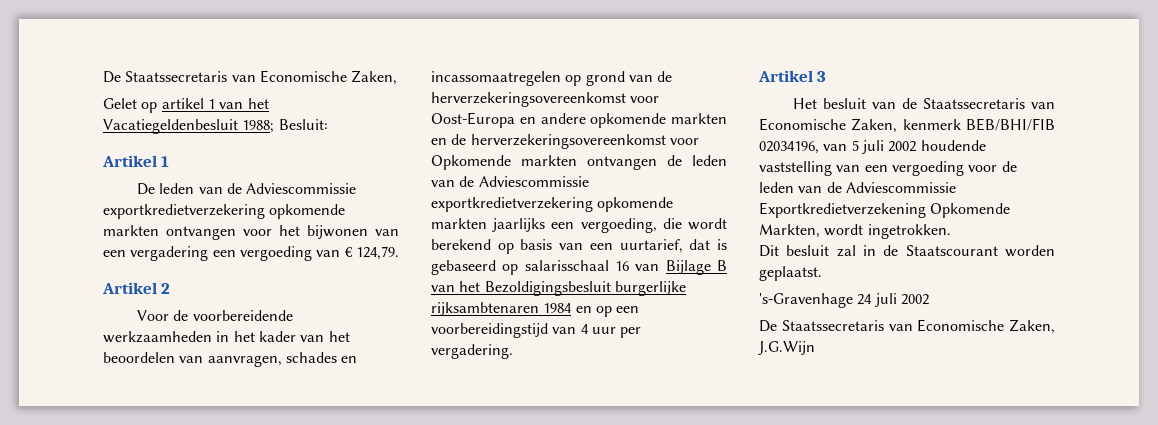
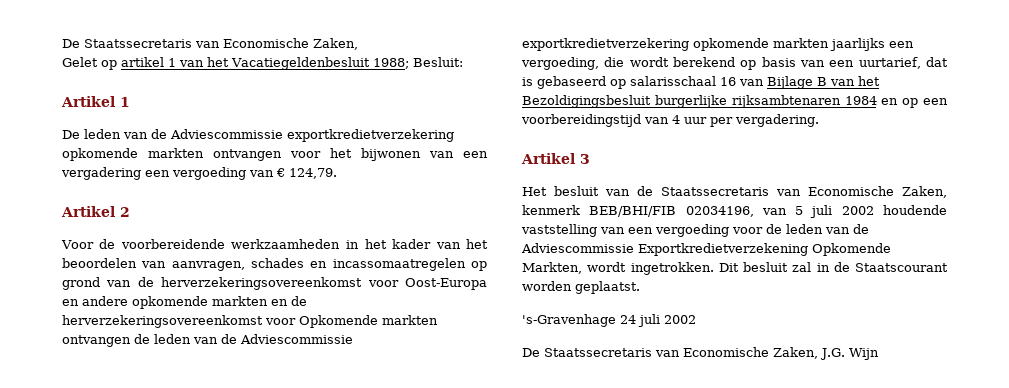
- Het besluit van de Staatssecretaris van Economische Zaken, kenmerk BEB/BHI/FIB 02034196, van 5 juli 2002 houdende vaststelling van een vergoeding voor de leden van de Adviescommissie Exportkredietverzekening Opkomende Markten, wordt ingetrokken.
- Dit besluit zal in de Staatscourant worden geplaatst.
+ Het besluit van de Staatssecretaris van Economische Zaken, kenmerk BEB/BHI/FIB 02034196, van 5 juli 2002 houdende vaststelling van een vergoeding voor de leden van de Adviescommissie Exportkredietverzekening Opkomende Markten, wordt ingetrokken. Dit besluit zal in de Staatscourant worden geplaatst.
- De Staatssecretaris van Economische Zaken, J.G.Wijn
+ De Staatssecretaris van Economische Zaken, J.G. Wijn

